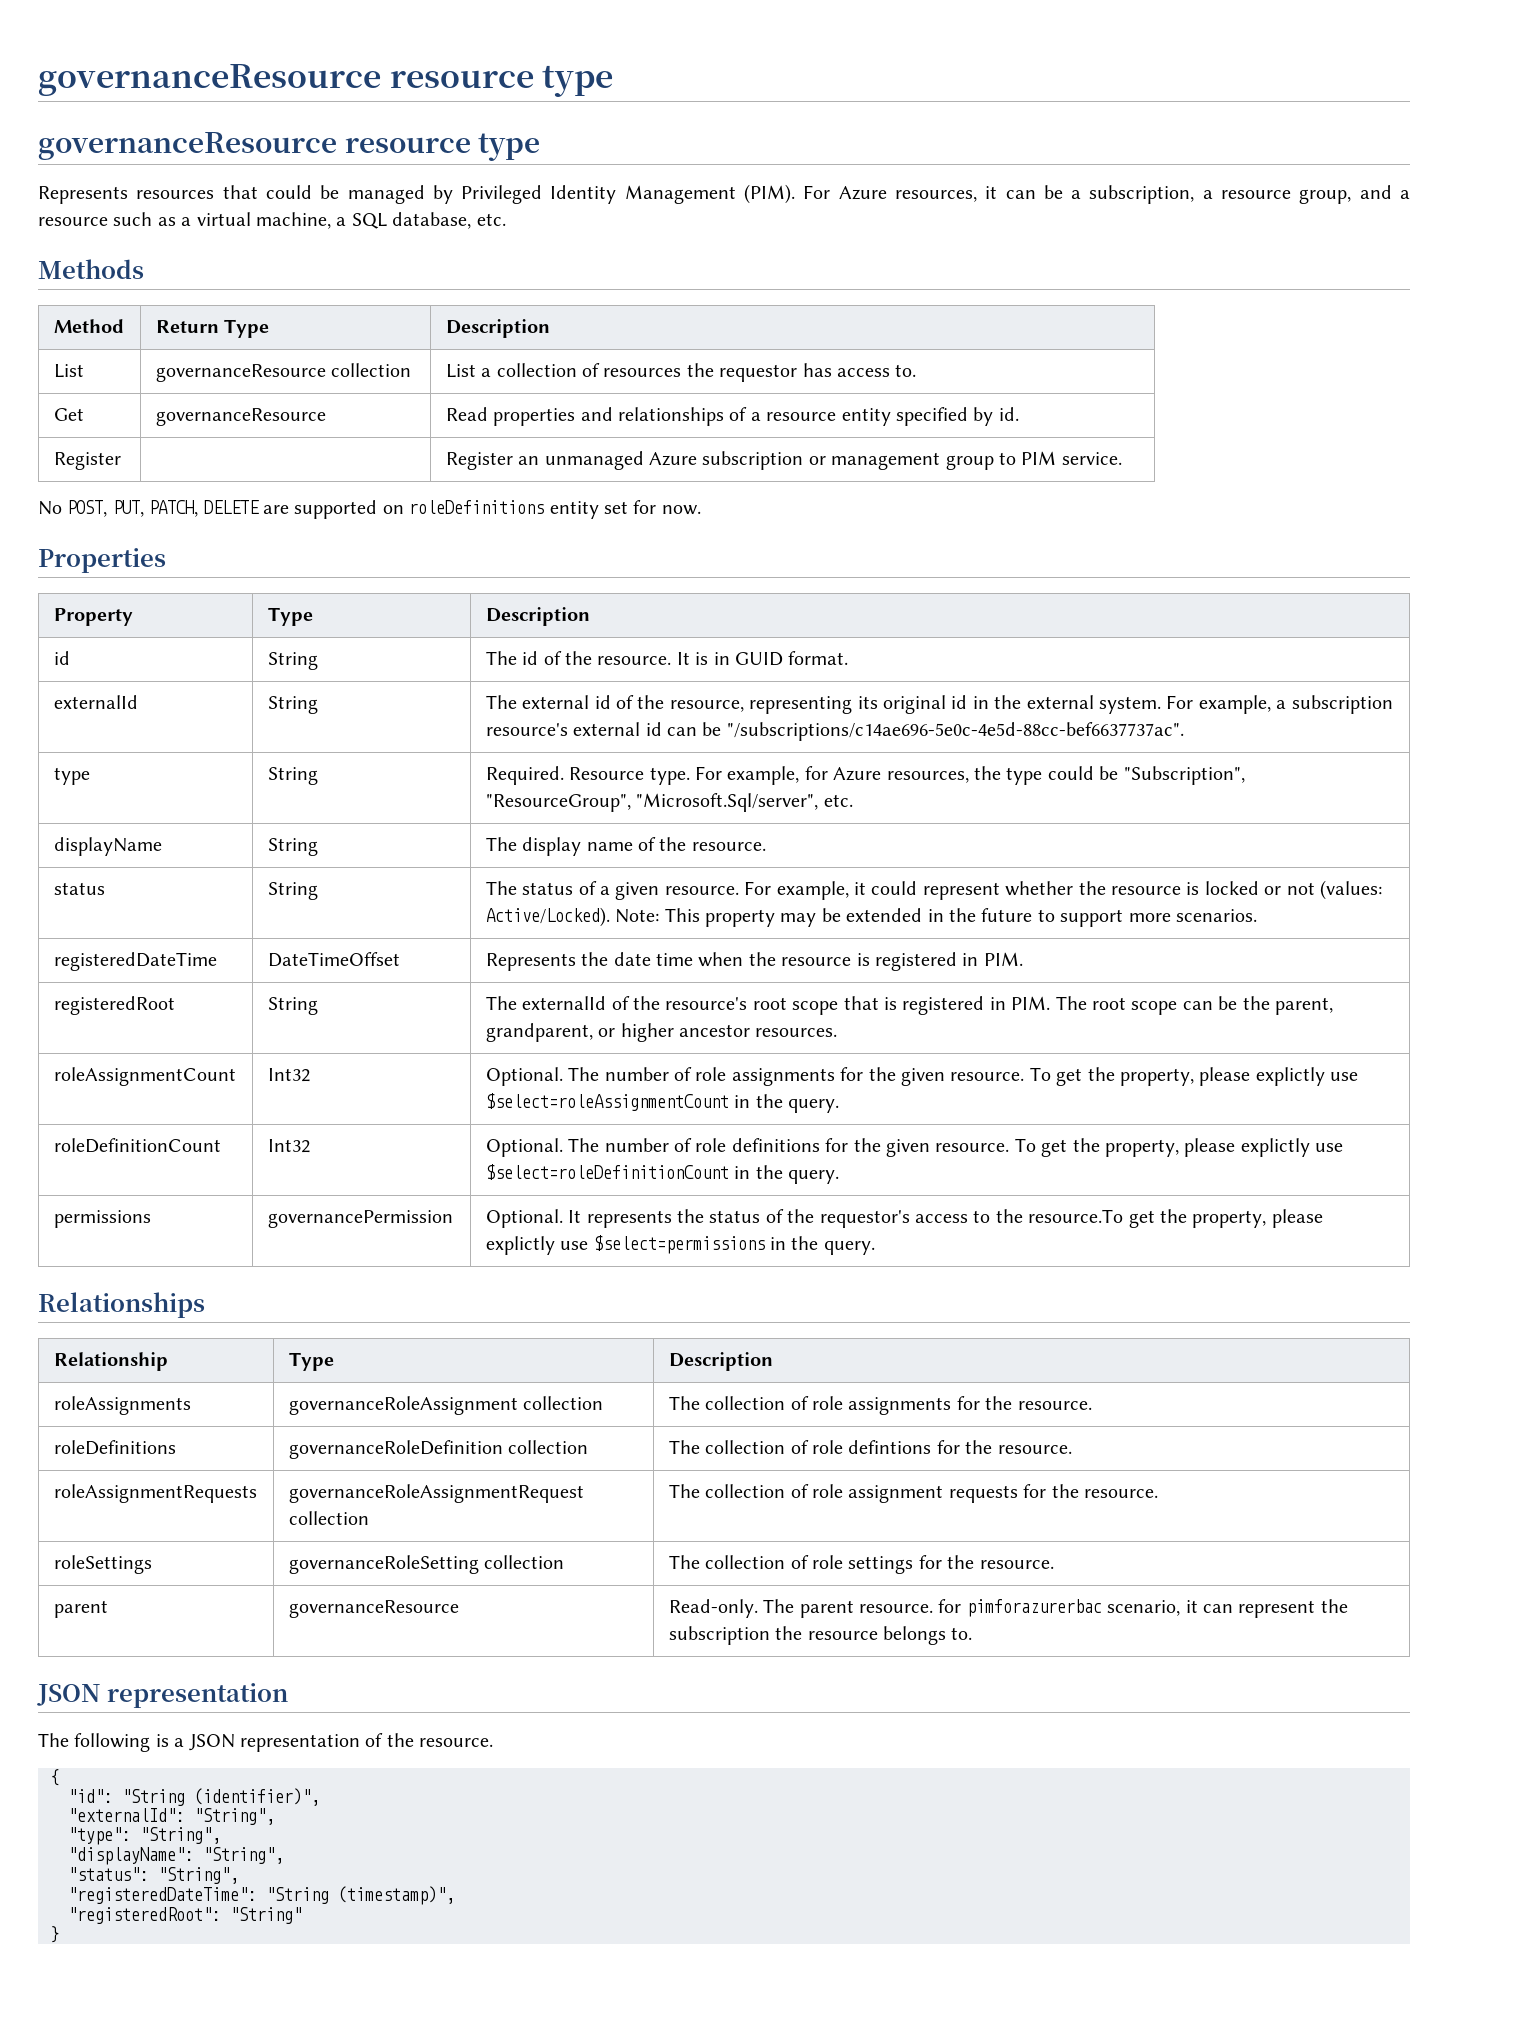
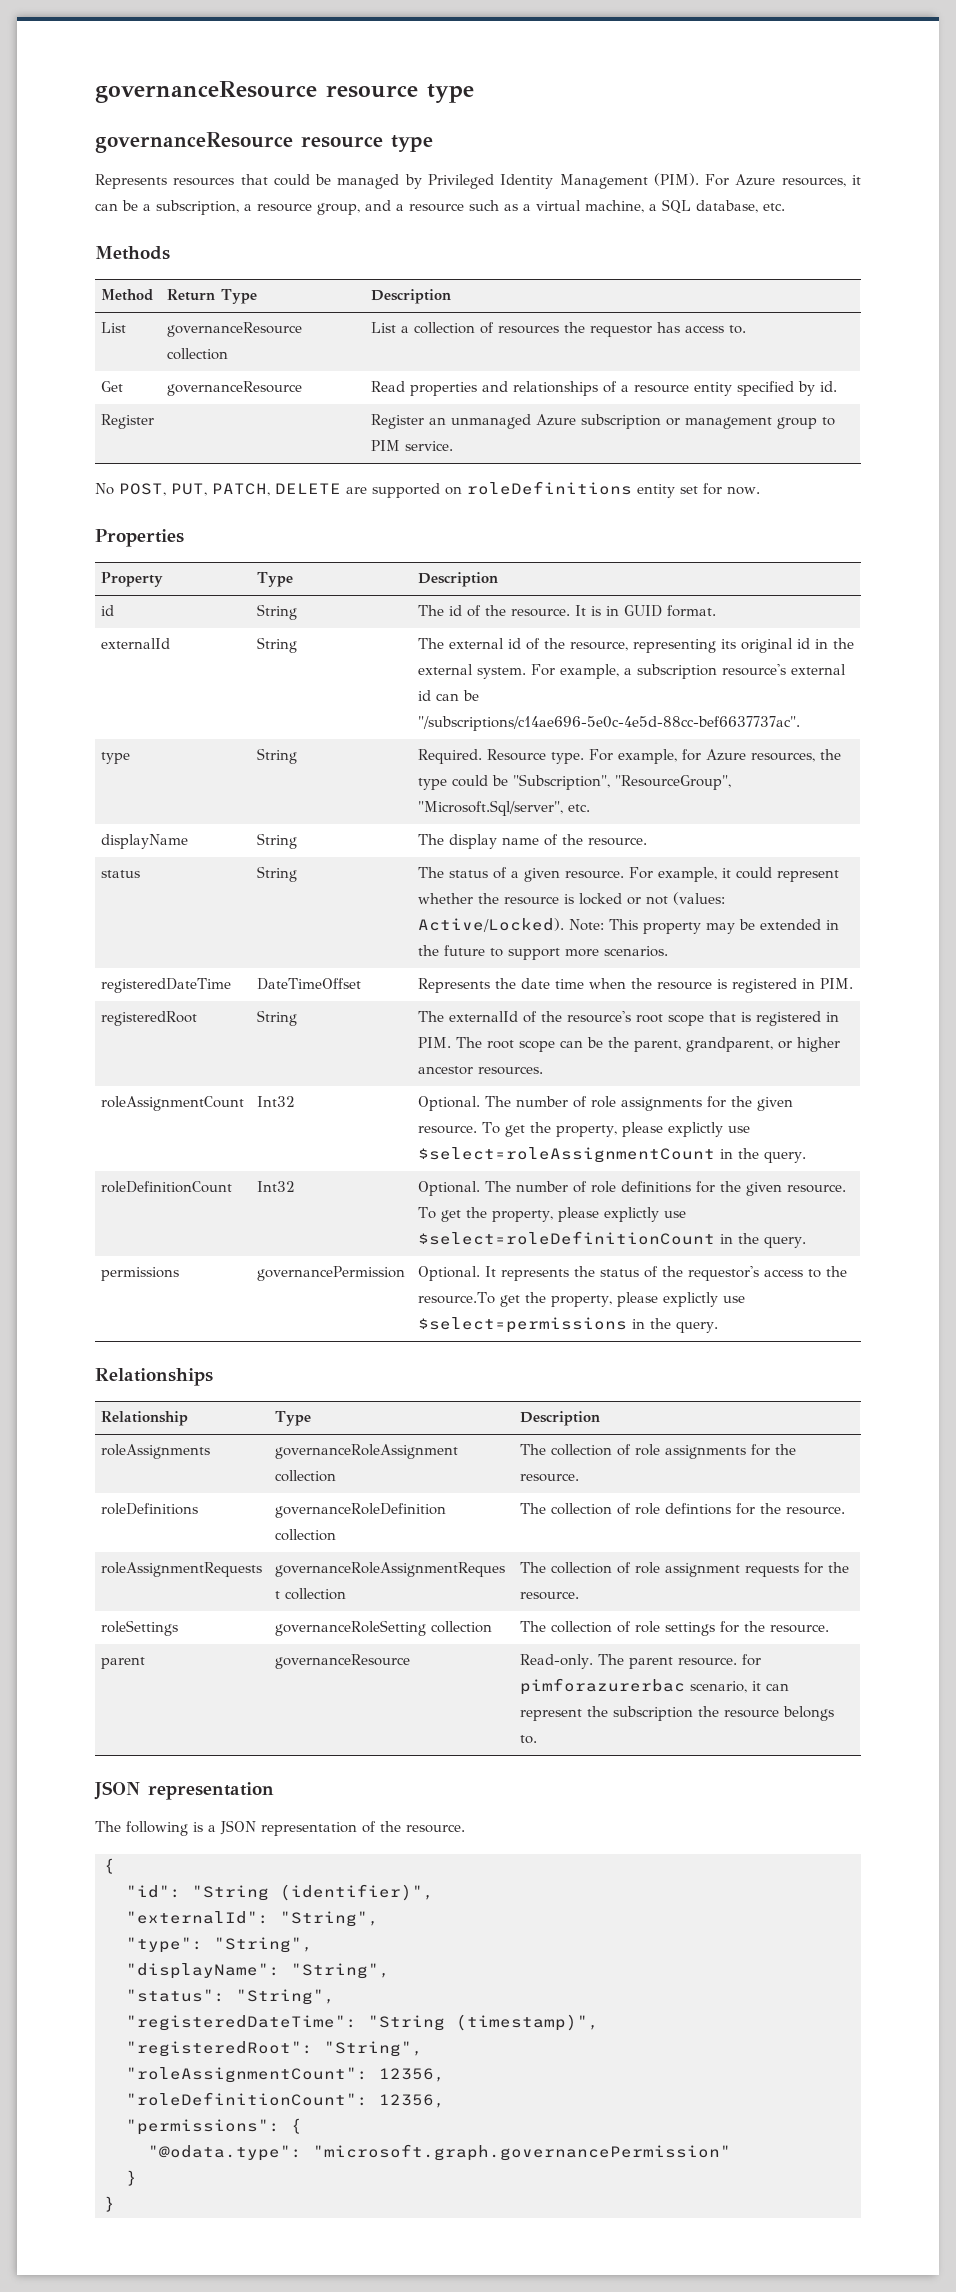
- "registeredRoot": "String"
+ "registeredRoot": "String",
+ "roleAssignmentCount": 12356,
+ "roleDefinitionCount": 12356,
+ "permissions": {
+ "@odata.type": "microsoft.graph.governancePermission"
+ }

